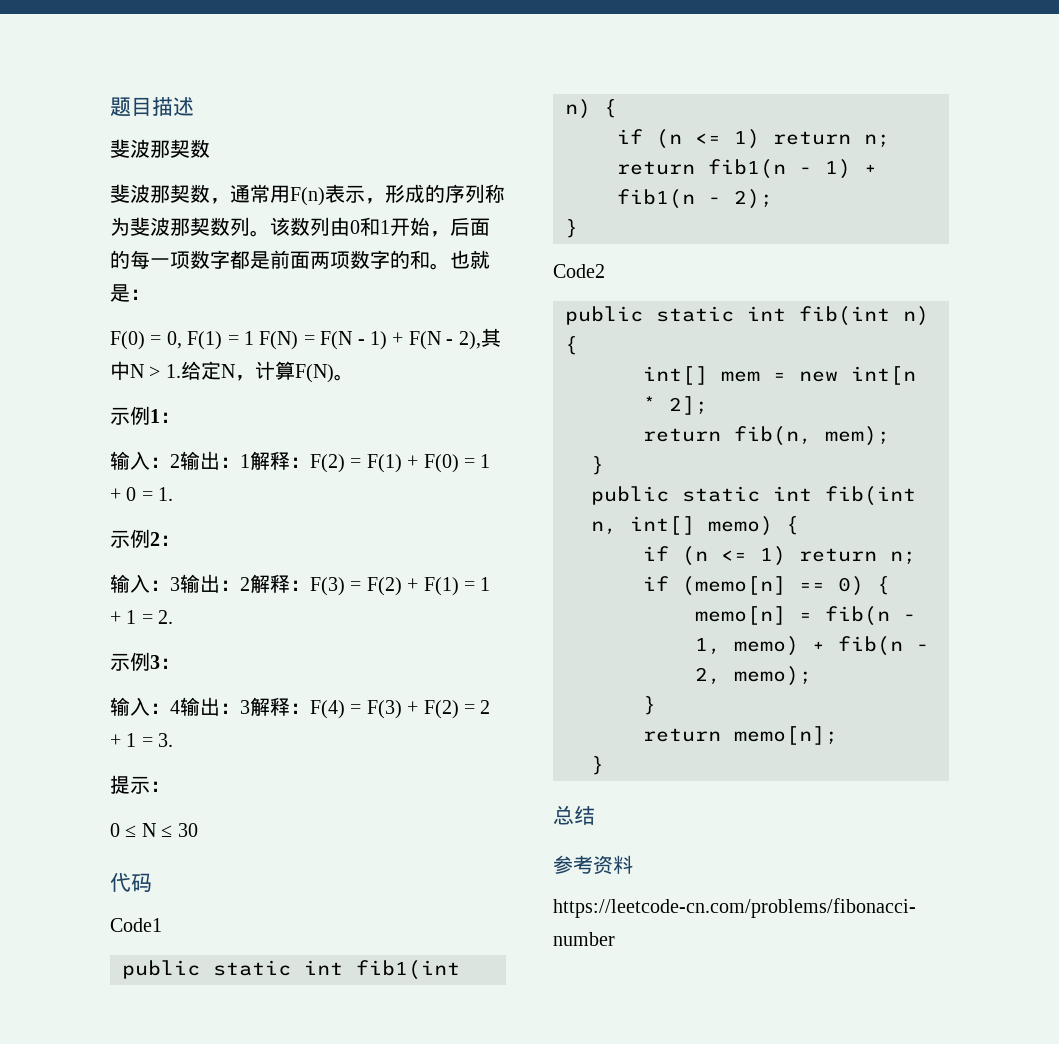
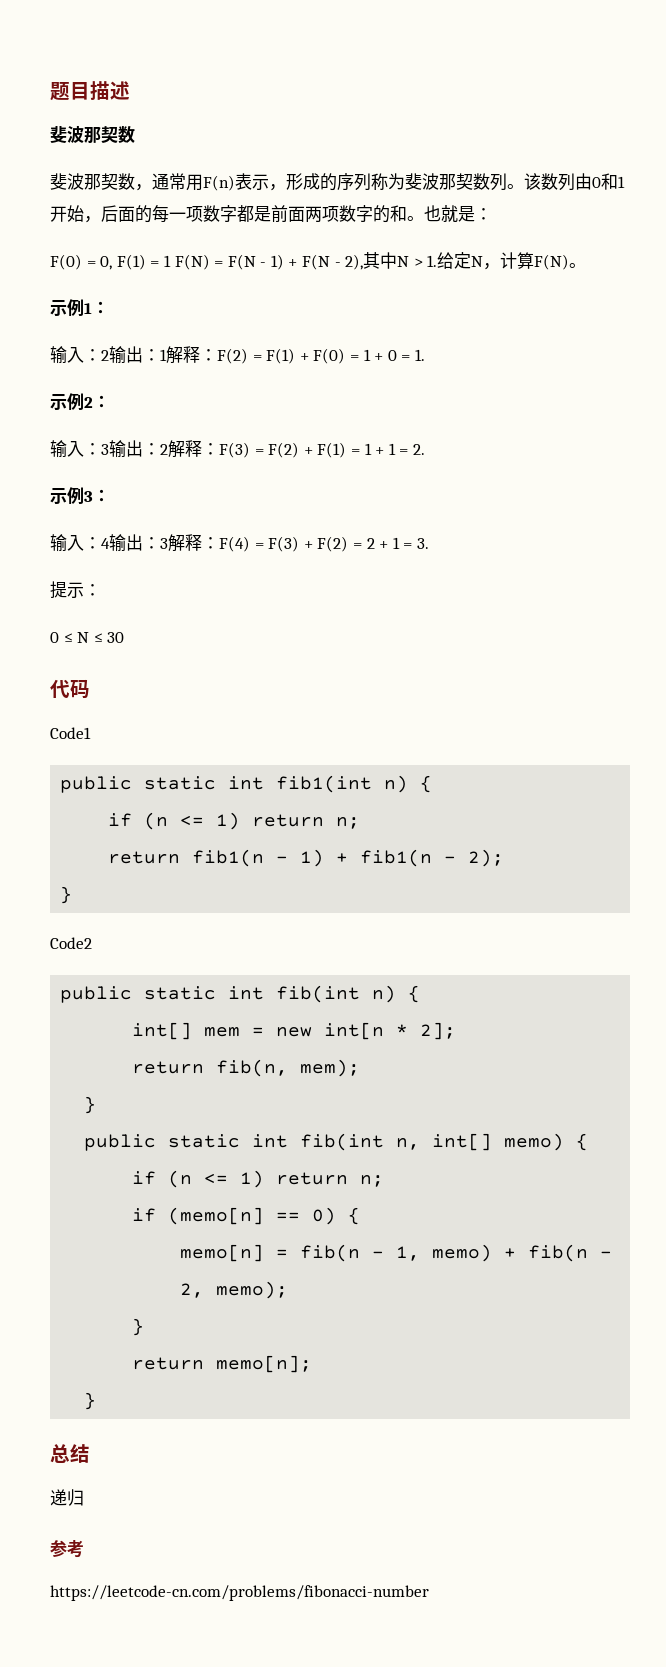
+ 递归
- 参考资料
+ 参考

